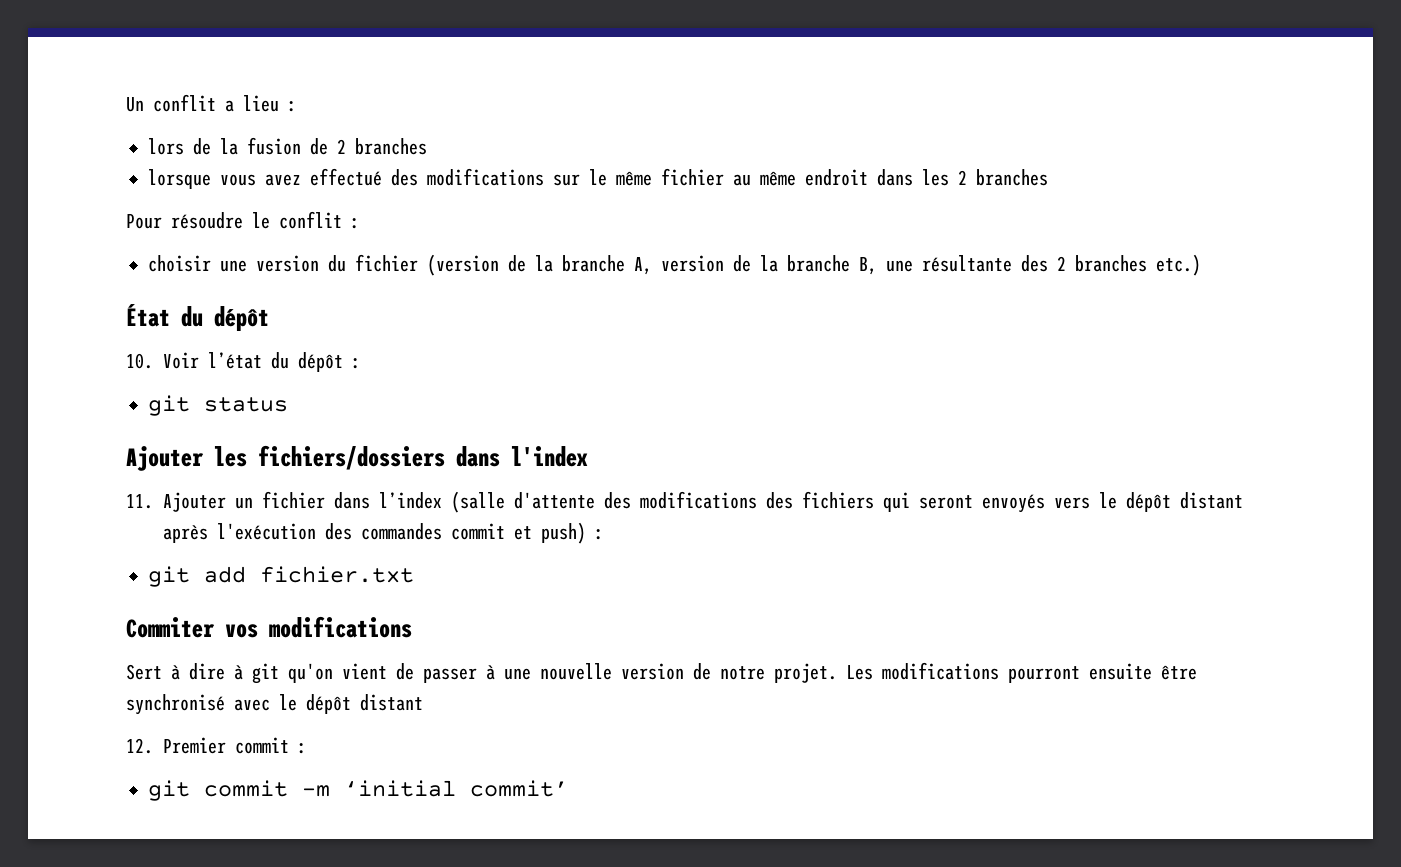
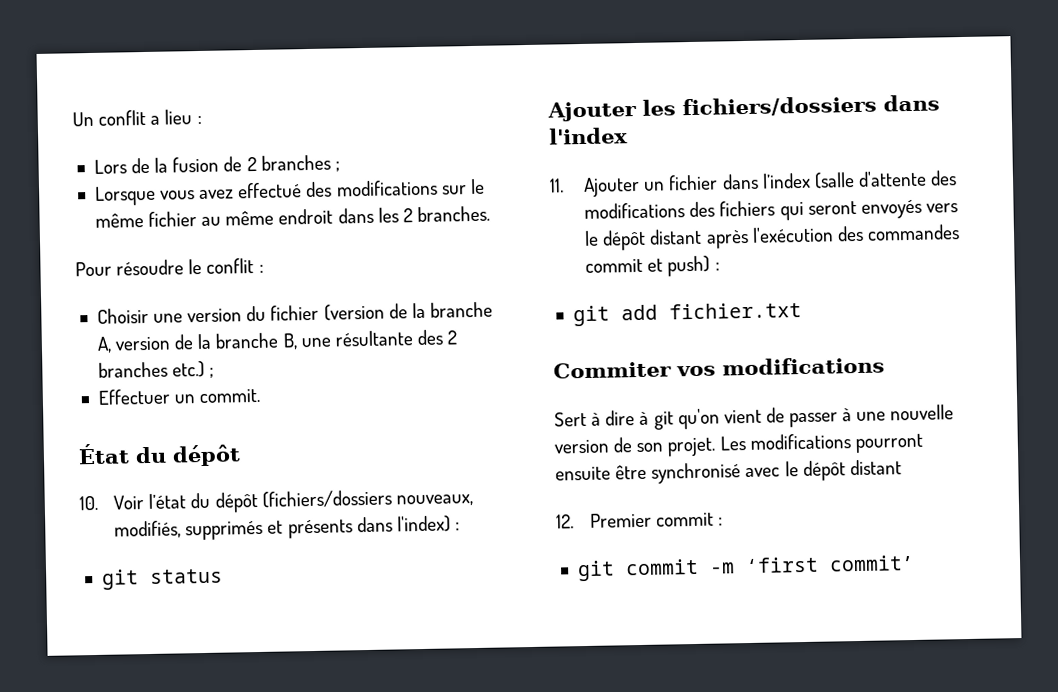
- lors de la fusion de 2 branches
- lorsque vous avez effectué des modifications sur le même fichier au même endroit dans les 2 branches
+ Lors de la fusion de 2 branches ;
+ Lorsque vous avez effectué des modifications sur le même fichier au même endroit dans les 2 branches.
- choisir une version du fichier (version de la branche A, version de la branche B, une résultante des 2 branches etc.)
+ Choisir une version du fichier (version de la branche A, version de la branche B, une résultante des 2 branches etc.) ;
+ Effectuer un commit.
- 10. Voir l’état du dépôt :
+ 10. Voir l’état du dépôt (fichiers/dossiers nouveaux, modifiés, supprimés et présents dans l'index) :
- Sert à dire à git qu'on vient de passer à une nouvelle version de notre projet.
+ Sert à dire à git qu'on vient de passer à une nouvelle version de son projet.
- git commit -m ‘initial commit’
+ git commit -m ‘first commit’

